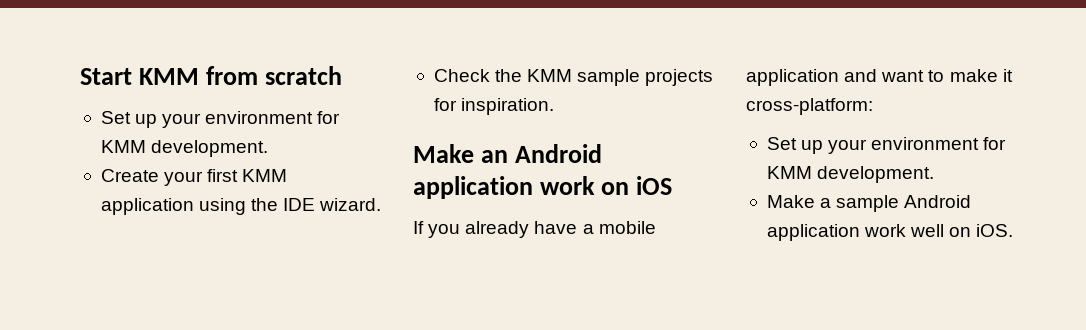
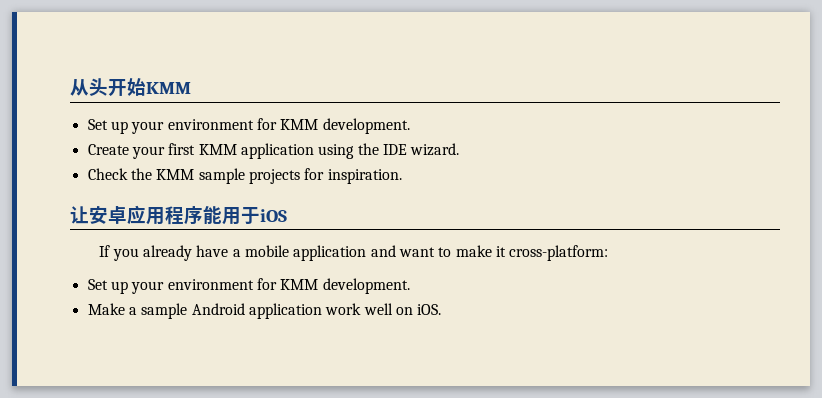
- Start KMM from scratch
+ 从头开始KMM
- Make an Android application work on iOS
+ 让安卓应用程序能用于iOS

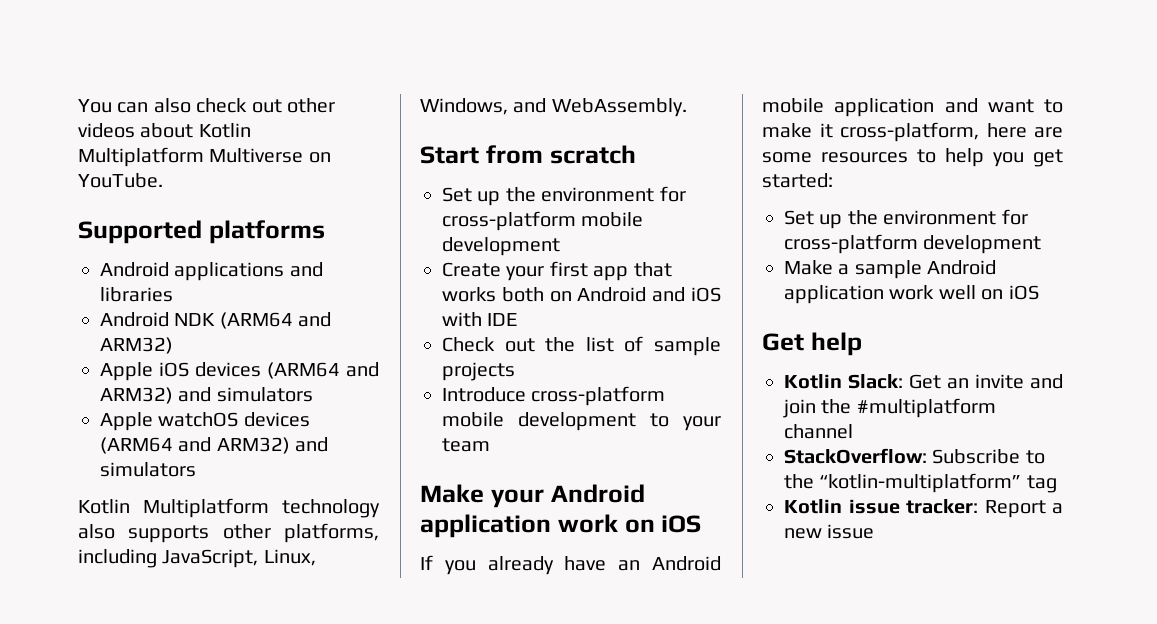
- 从头开始KMM
- Set up your environment for KMM development.
+ You can also check out other videos about Kotlin Multiplatform Multiverse on YouTube.
+ Supported platforms
+ Android applications and libraries
+ Android NDK (ARM64 and ARM32)
+ Apple iOS devices (ARM64 and ARM32) and simulators
+ Apple watchOS devices (ARM64 and ARM32) and simulators
+ Kotlin Multiplatform technology also supports other platforms, including JavaScript, Linux, Windows, and WebAssembly.
+ Start from scratch
+ Set up the environment for cross-platform mobile development
- Create your first KMM application using the IDE wizard.
+ Create your first app that works both on Android and iOS with IDE
- Check the KMM sample projects for inspiration.
- 让安卓应用程序能用于iOS
+ Check out the list of sample projects
+ Introduce cross-platform mobile development to your team
+ Make your Android application work on iOS
- If you already have a mobile application and want to make it cross-platform:
- Set up your environment for KMM development.
+ If you already have an Android mobile application and want to make it cross-platform, here are some resources to help you get started:
+ Set up the environment for cross-platform development
- Make a sample Android application work well on iOS.
+ Make a sample Android application work well on iOS
+ Get help
+ Kotlin Slack: Get an invite and join the #multiplatform channel
+ StackOverflow: Subscribe to the “kotlin-multiplatform” tag
+ Kotlin issue tracker: Report a new issue

